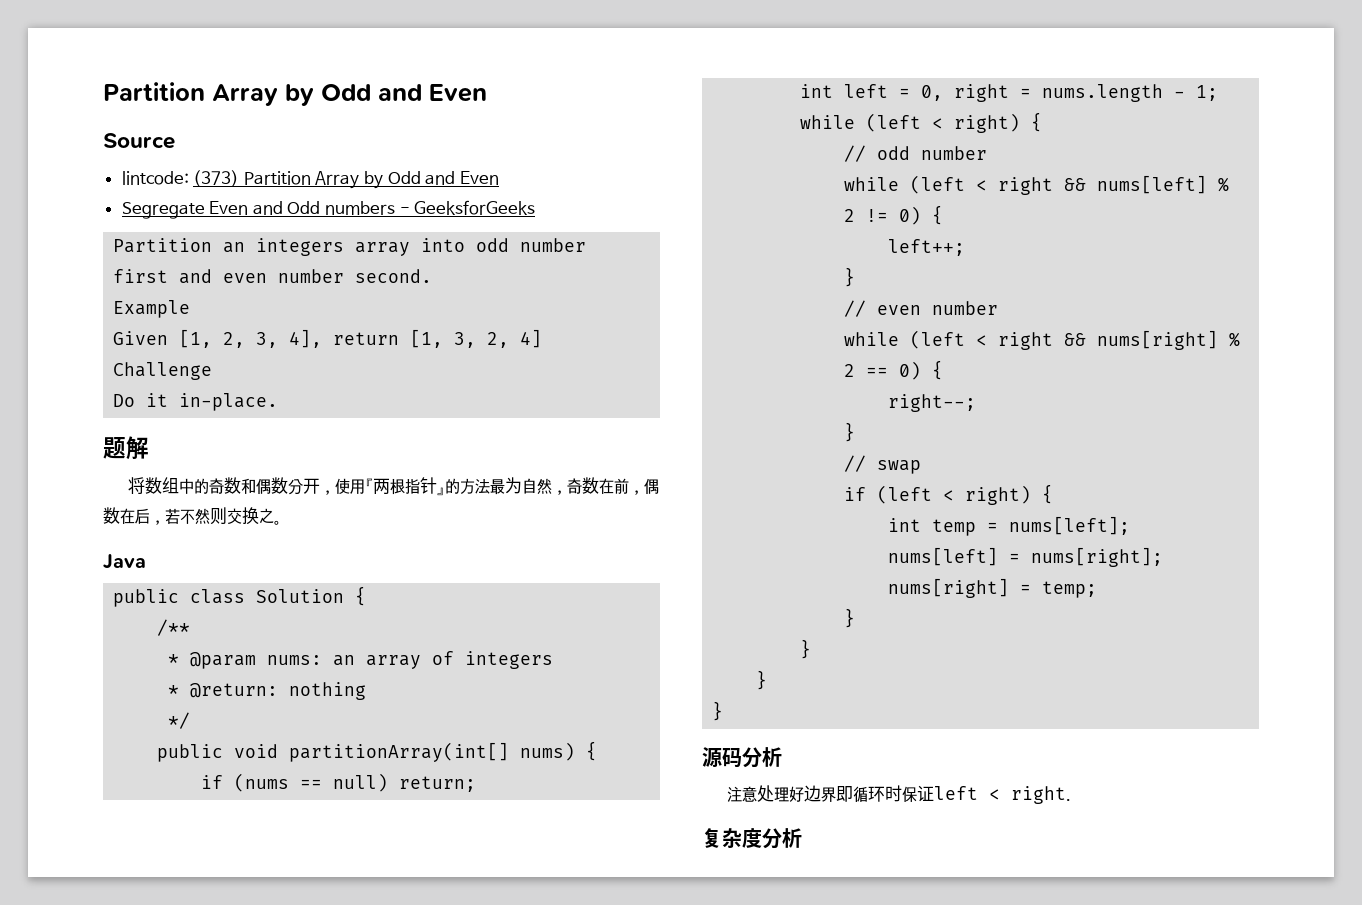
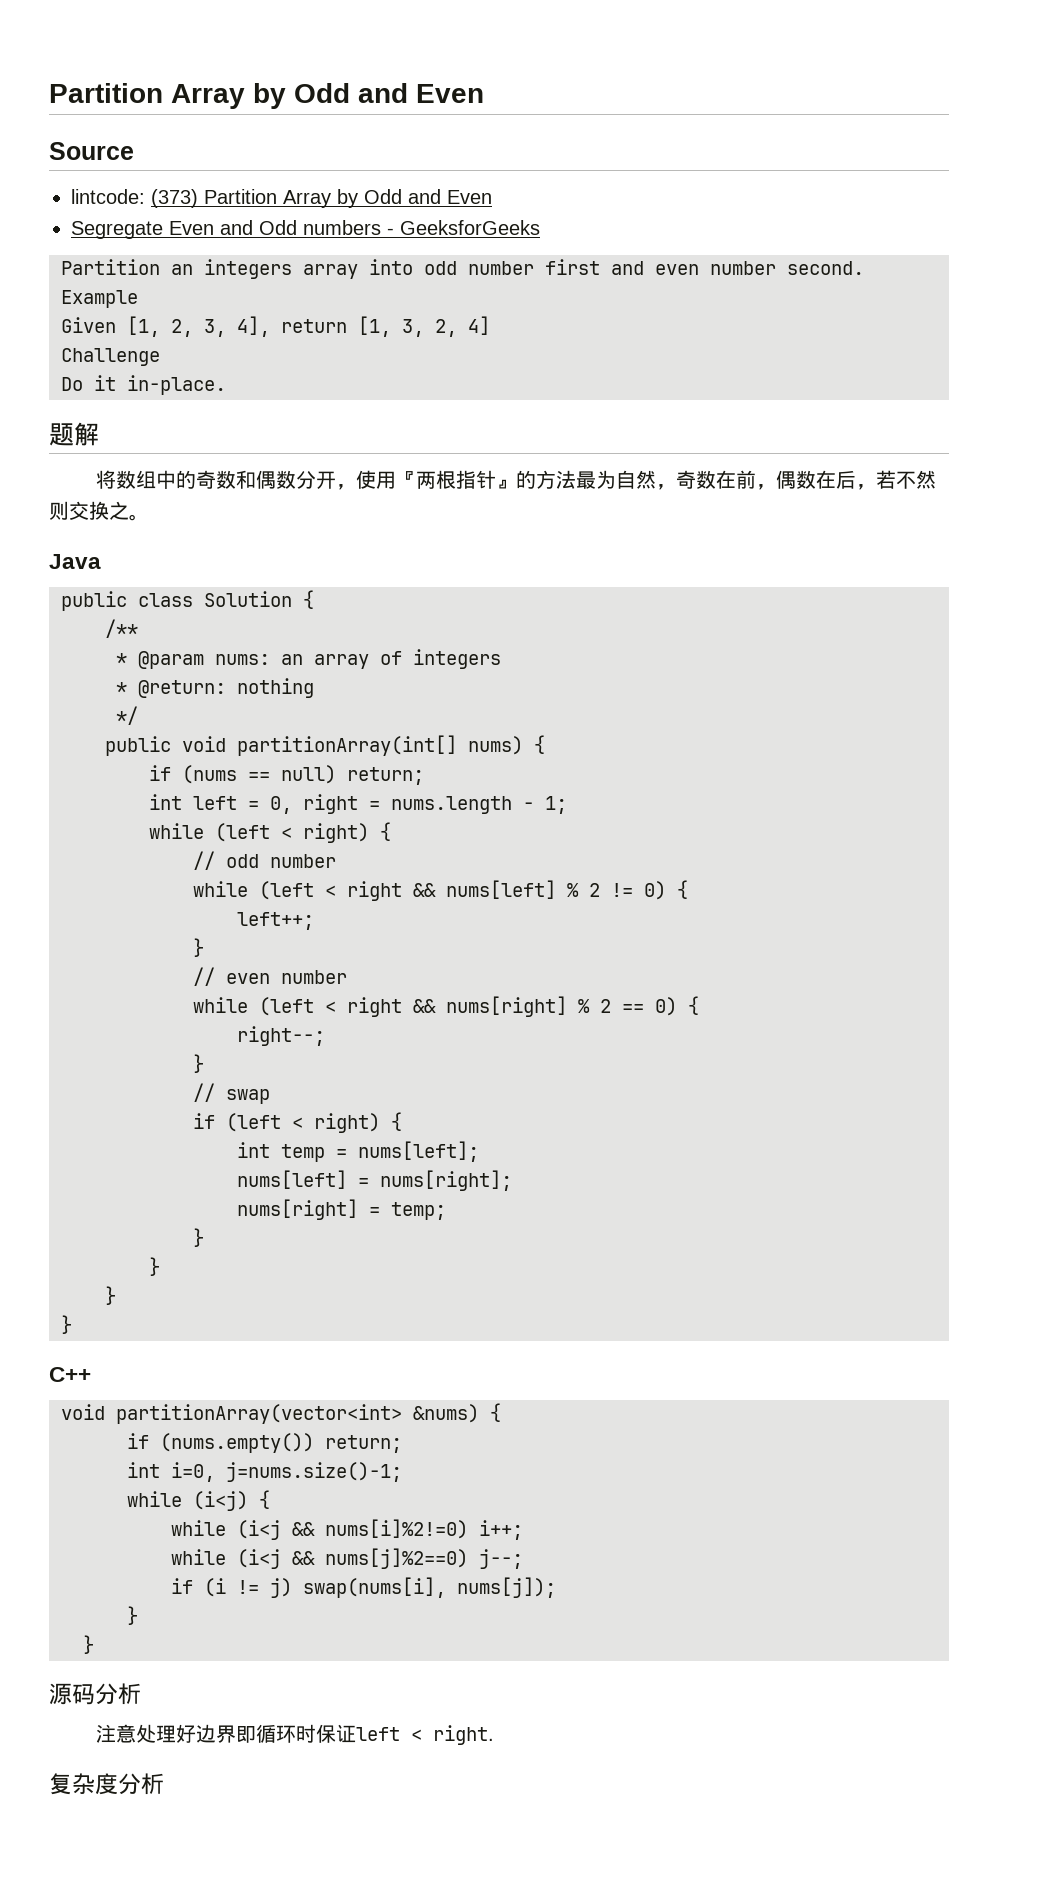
+ C++
+ void partitionArray(vector<int> &nums) {
+ if (nums.empty()) return;
+ int i=0, j=nums.size()-1;
+ while (i<j) {
+ while (i<j && nums[i]%2!=0) i++;
+ while (i<j && nums[j]%2==0) j--;
+ if (i != j) swap(nums[i], nums[j]);
+ }
+ }

